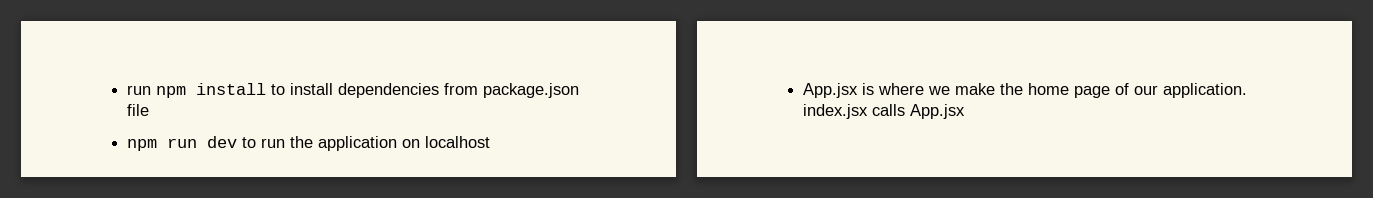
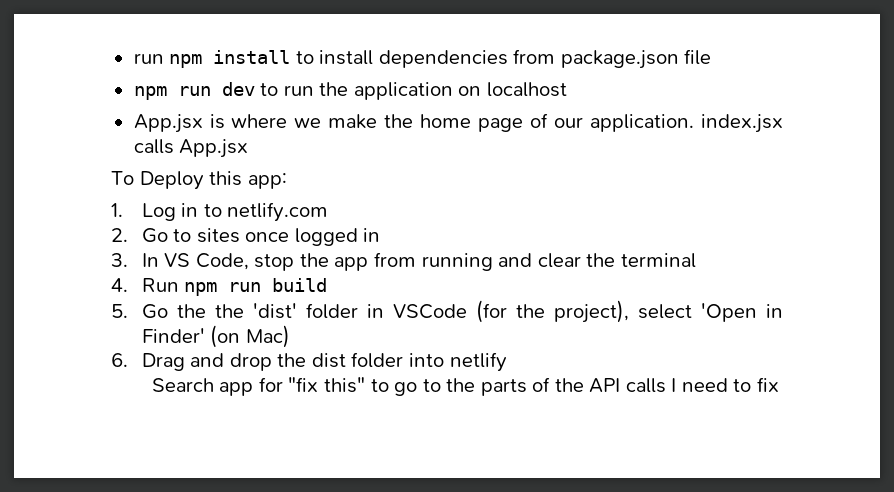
+ To Deploy this app:
+ 1. Log in to netlify.com
+ 2. Go to sites once logged in
+ 3. In VS Code, stop the app from running and clear the terminal
+ 4. Run npm run build
+ 5. Go the the 'dist' folder in VSCode (for the project), select 'Open in Finder' (on Mac)
+ 6. Drag and drop the dist folder into netlify
+ Search app for "fix this" to go to the parts of the API calls I need to fix

